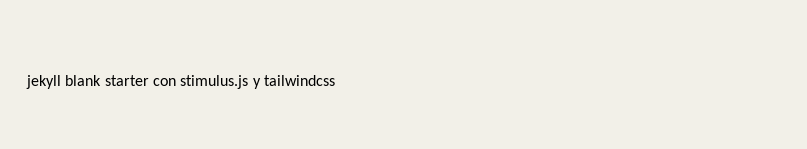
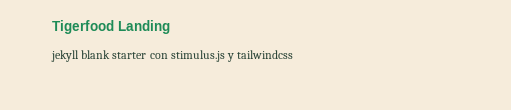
+ Tigerfood Landing

